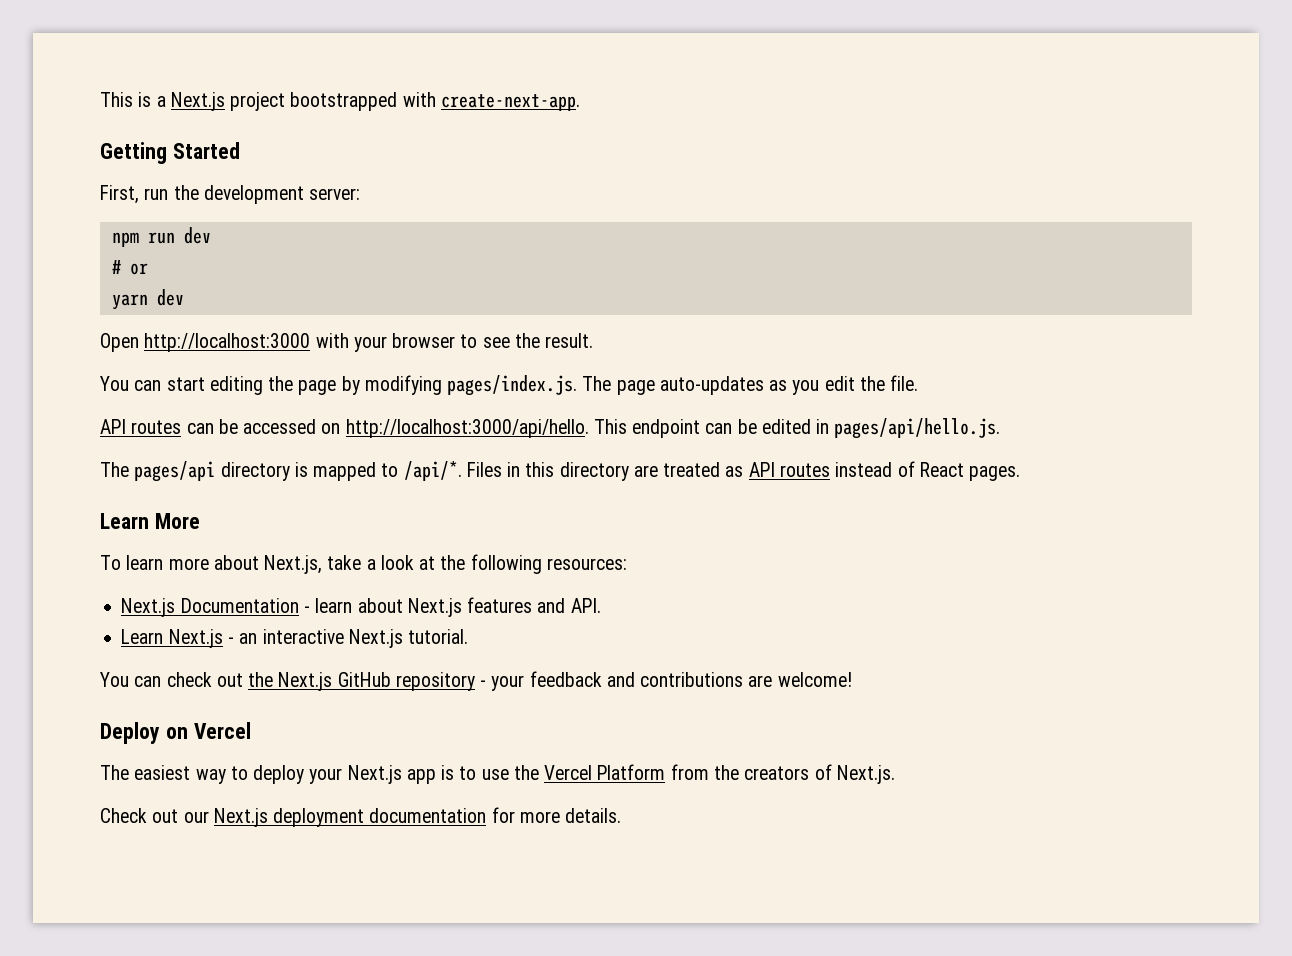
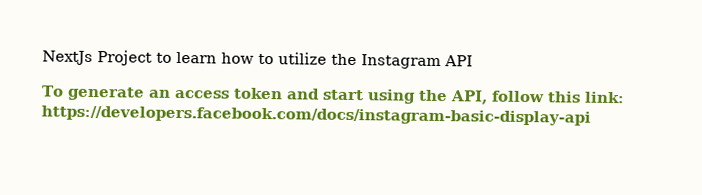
- This is a Next.js project bootstrapped with create-next-app.
- Getting Started
- First, run the development server:
- npm run dev
- # or
- yarn dev
- Open http://localhost:3000 with your browser to see the result.
- You can start editing the page by modifying pages/index.js. The page auto-updates as you edit the file.
- API routes can be accessed on http://localhost:3000/api/hello. This endpoint can be edited in pages/api/hello.js.
- The pages/api directory is mapped to /api/*. Files in this directory are treated as API routes instead of React pages.
- Learn More
- To learn more about Next.js, take a look at the following resources:
- Next.js Documentation - learn about Next.js features and API.
- Learn Next.js - an interactive Next.js tutorial.
- You can check out the Next.js GitHub repository - your feedback and contributions are welcome!
- Deploy on Vercel
- The easiest way to deploy your Next.js app is to use the Vercel Platform from the creators of Next.js.
- Check out our Next.js deployment documentation for more details.
+ NextJs Project to learn how to utilize the Instagram API
+ To generate an access token and start using the API, follow this link: https://developers.facebook.com/docs/instagram-basic-display-api

